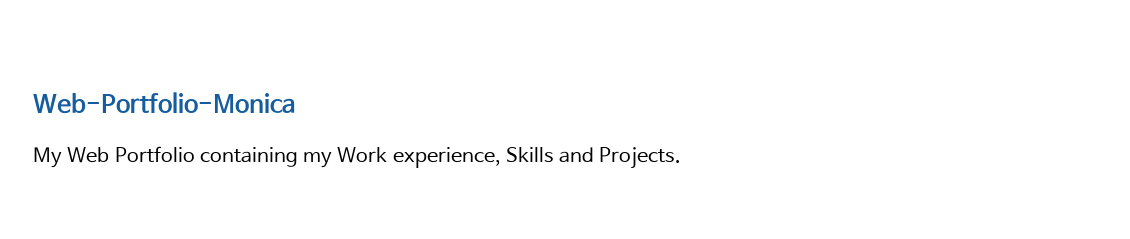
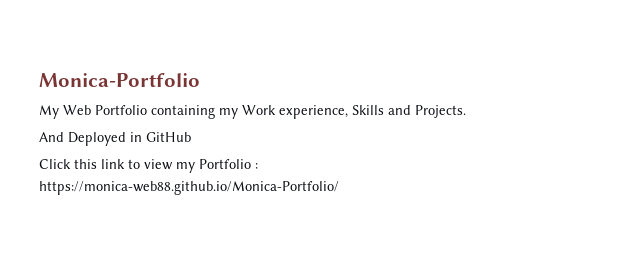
- Web-Portfolio-Monica
+ Monica-Portfolio
+ And Deployed in GitHub
+ Click this link to view my Portfolio : https://monica-web88.github.io/Monica-Portfolio/

